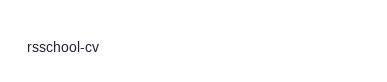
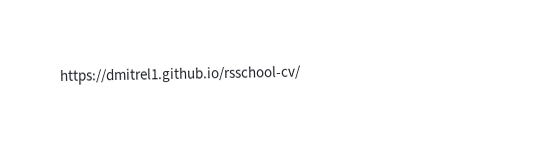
- rsschool-cv
+ https://dmitrel1.github.io/rsschool-cv/

